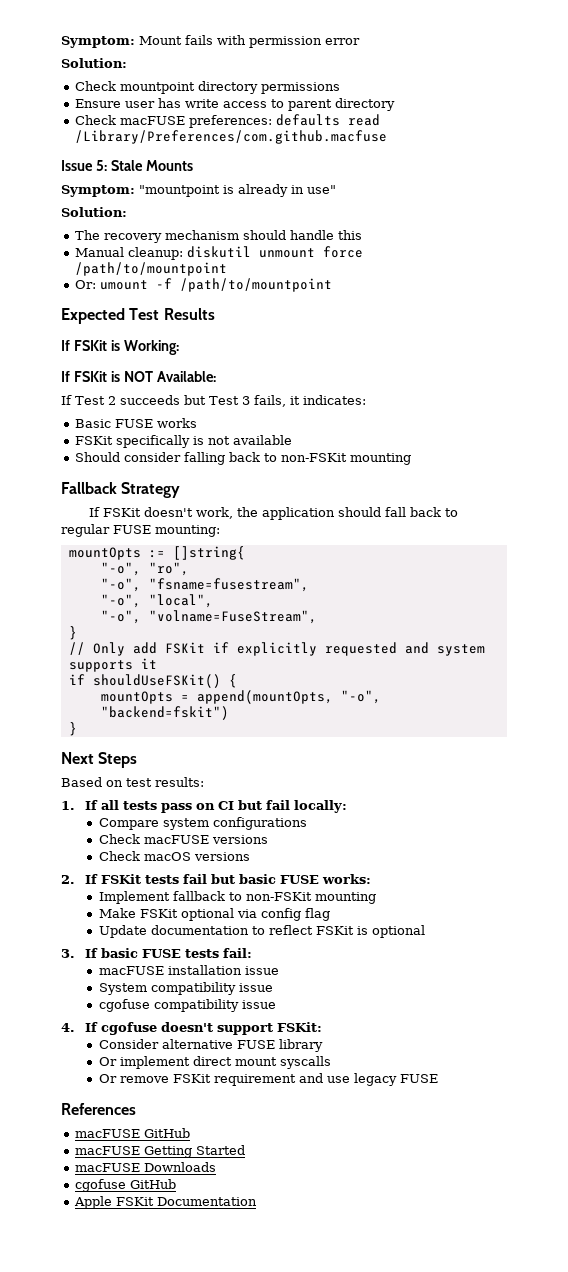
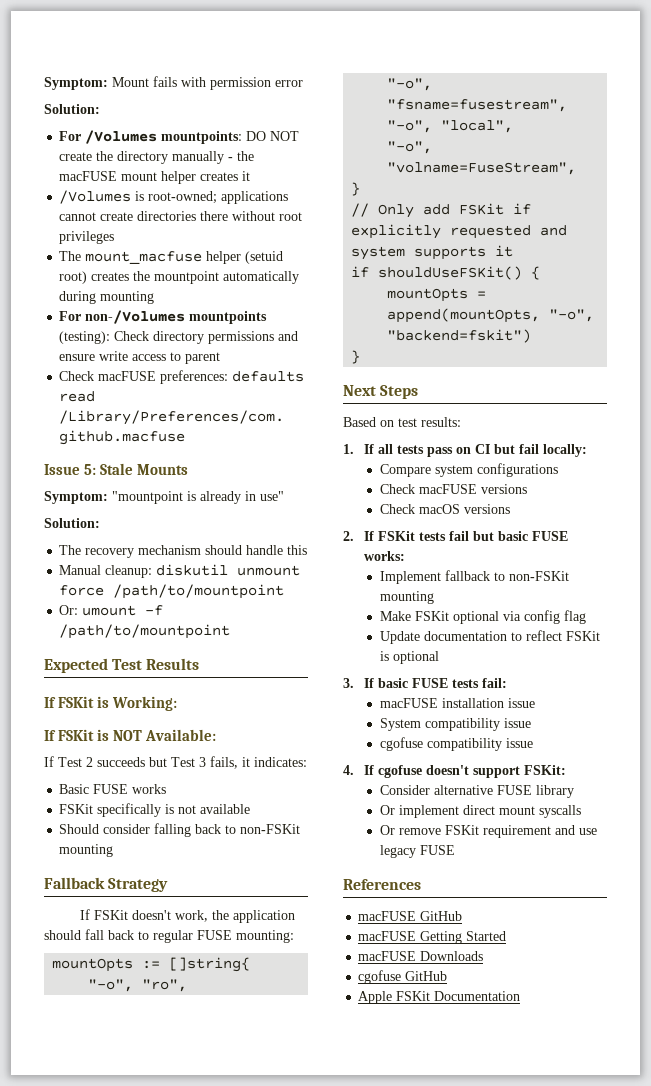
- Check mountpoint directory permissions
- Ensure user has write access to parent directory
+ For /Volumes mountpoints: DO NOT create the directory manually - the macFUSE mount helper creates it
+ /Volumes is root-owned; applications cannot create directories there without root privileges
+ The mount_macfuse helper (setuid root) creates the mountpoint automatically during mounting
+ For non-/Volumes mountpoints (testing): Check directory permissions and ensure write access to parent

